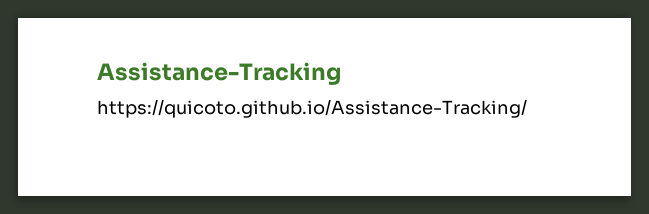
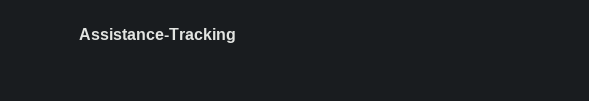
- https://quicoto.github.io/Assistance-Tracking/

